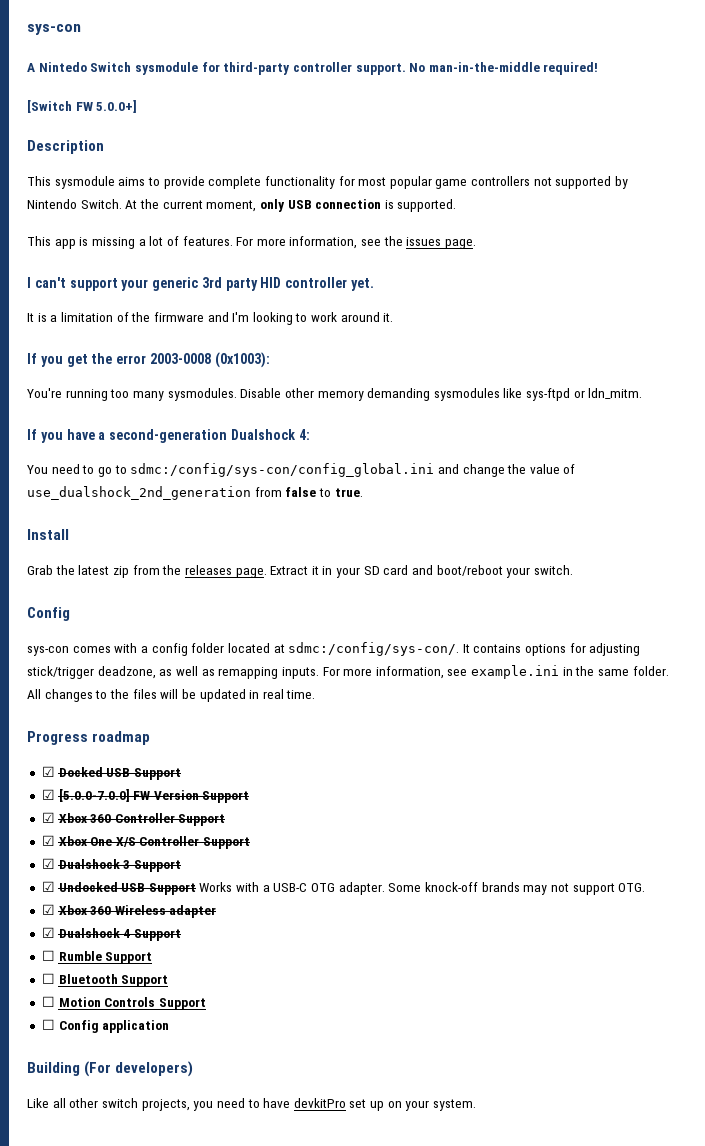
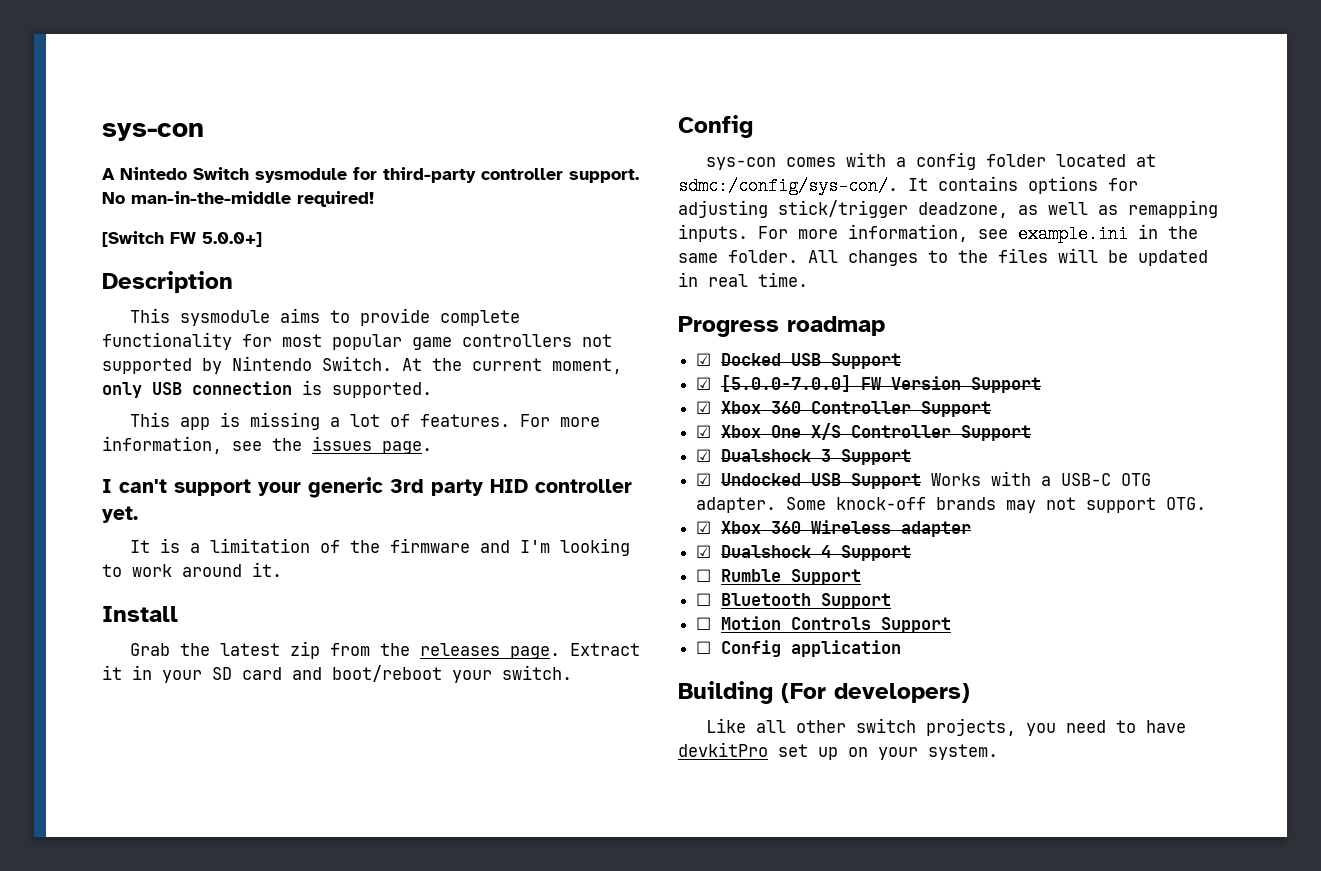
- If you get the error 2003-0008 (0x1003):
- You're running too many sysmodules. Disable other memory demanding sysmodules like sys-ftpd or ldn_mitm.
- If you have a second-generation Dualshock 4:
- You need to go to sdmc:/config/sys-con/config_global.ini and change the value of use_dualshock_2nd_generation from false to true.

